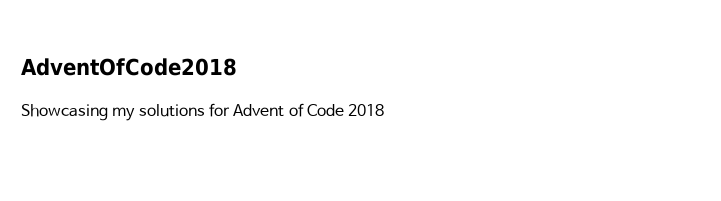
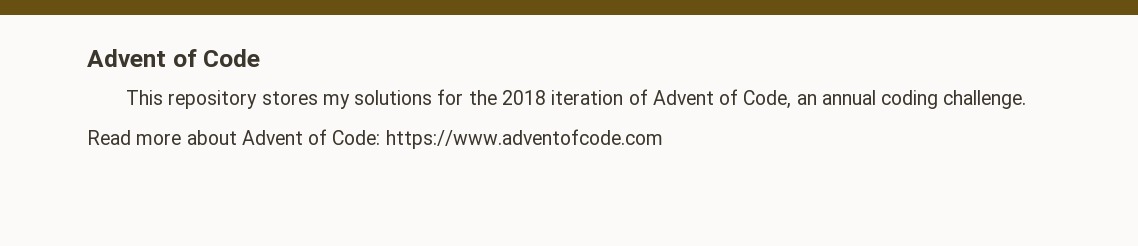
- AdventOfCode2018
- Showcasing my solutions for Advent of Code 2018
+ Advent of Code
+ This repository stores my solutions for the 2018 iteration of Advent of Code, an annual coding challenge.
+ Read more about Advent of Code: https://www.adventofcode.com

